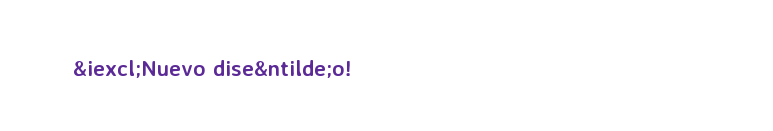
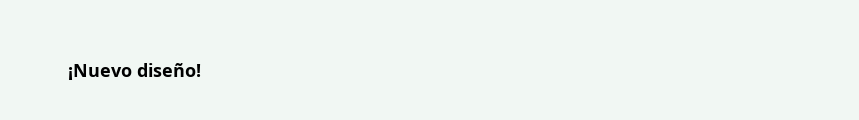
- &iexcl;Nuevo dise&ntilde;o!
+ ¡Nuevo diseño!

